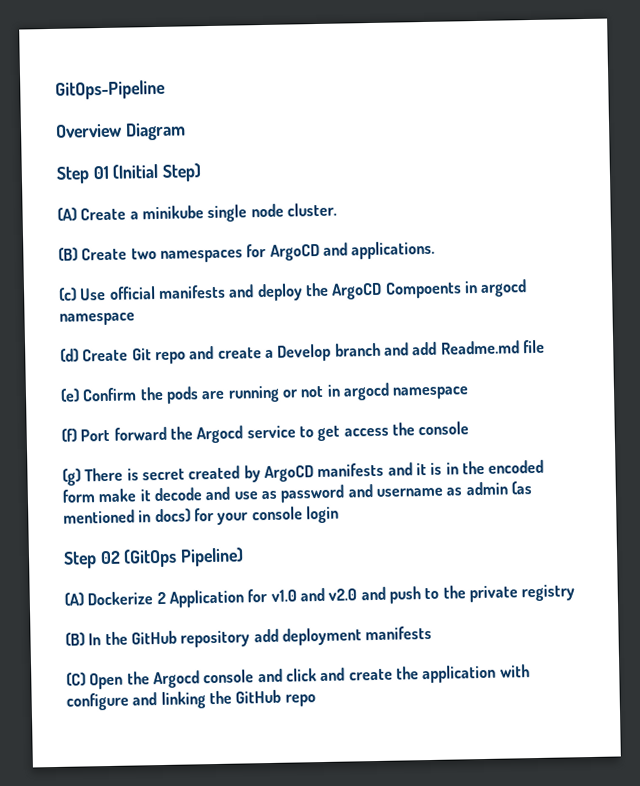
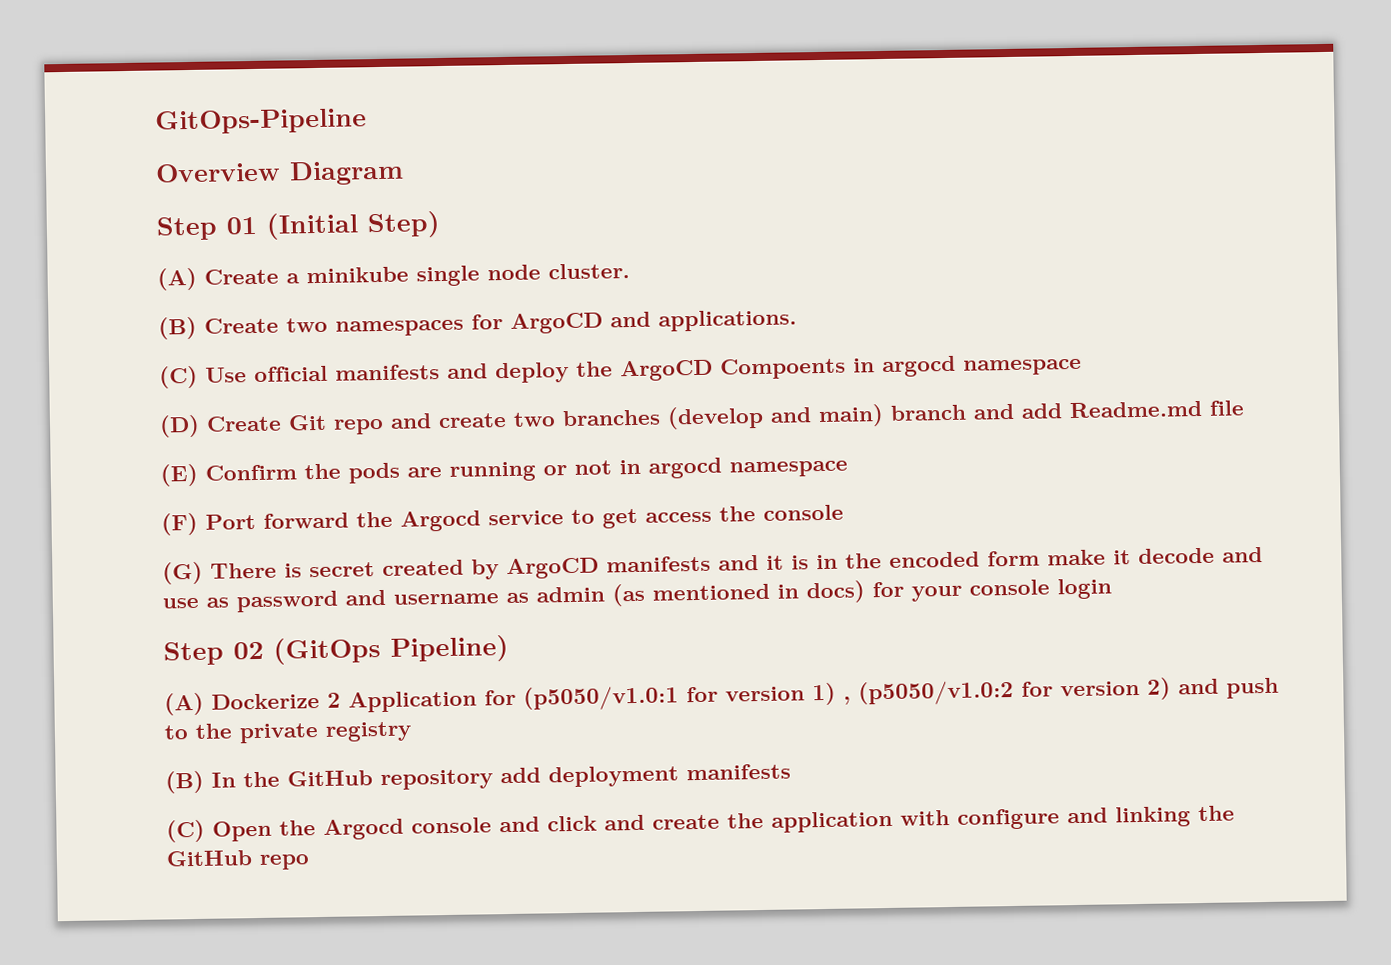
- (c) Use official manifests and deploy the ArgoCD Compoents in argocd namespace
+ (C) Use official manifests and deploy the ArgoCD Compoents in argocd namespace
- (d) Create Git repo and create a Develop branch and add Readme.md file
+ (D) Create Git repo and create two branches (develop and main) branch and add Readme.md file
- (e) Confirm the pods are running or not in argocd namespace
+ (E) Confirm the pods are running or not in argocd namespace
- (f) Port forward the Argocd service to get access the console
+ (F) Port forward the Argocd service to get access the console
- (g) There is secret created by ArgoCD manifests and it is in the encoded form make it decode and use as password and username as admin (as mentioned in docs) for your console login
+ (G) There is secret created by ArgoCD manifests and it is in the encoded form make it decode and use as password and username as admin (as mentioned in docs) for your console login
- (A) Dockerize 2 Application for v1.0 and v2.0 and push to the private registry
+ (A) Dockerize 2 Application for (p5050/v1.0:1 for version 1) , (p5050/v1.0:2 for version 2) and push to the private registry

